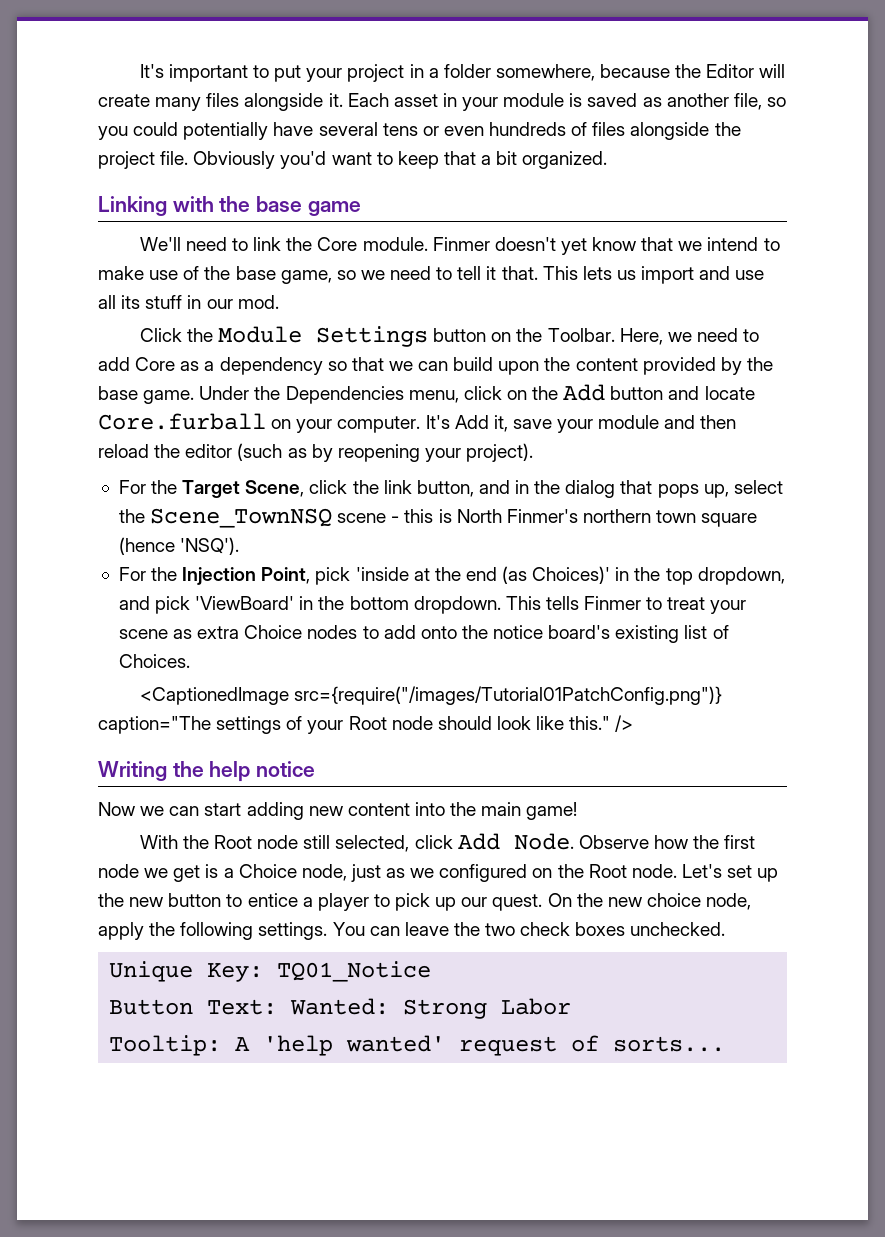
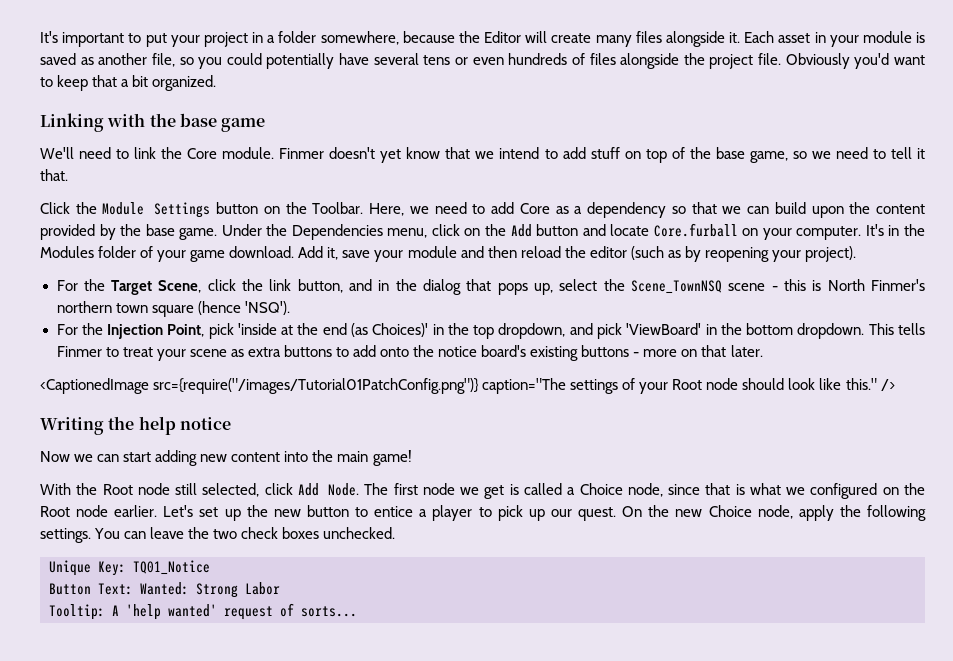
- Finmer doesn't yet know that we intend to make use of the base game, so we need to tell it that. This lets us import and use all its stuff in our mod.
+ Finmer doesn't yet know that we intend to add stuff on top of the base game, so we need to tell it that.
- It's Add it, save your module and then reload the editor (such as by reopening your project).
+ It's in the Modules folder of your game download. Add it, save your module and then reload the editor (such as by reopening your project).
- This tells Finmer to treat your scene as extra Choice nodes to add onto the notice board's existing list of Choices.
+ This tells Finmer to treat your scene as extra buttons to add onto the notice board's existing buttons - more on that later.
- Observe how the first node we get is a Choice node, just as we configured on the Root node.
+ The first node we get is called a Choice node, since that is what we configured on the Root node earlier.
- On the new choice node, apply the following settings.
+ On the new Choice node, apply the following settings.

